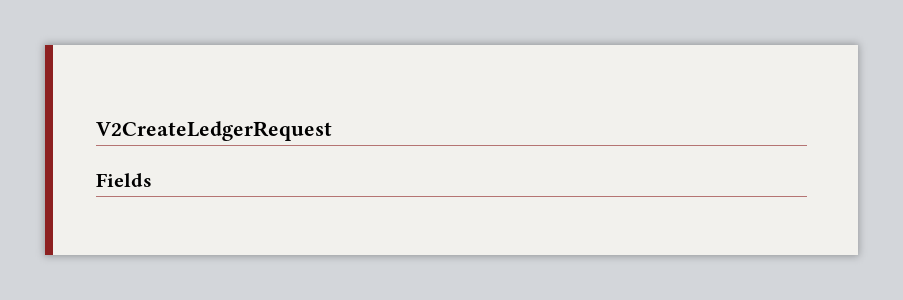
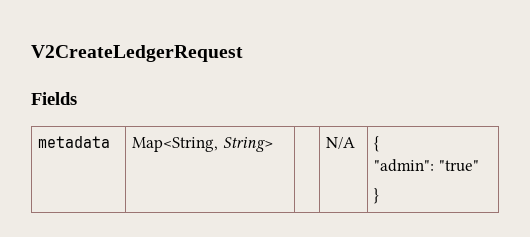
+ metadata | Map<String, String> | | N/A | {
+ "admin": "true"
+ }

